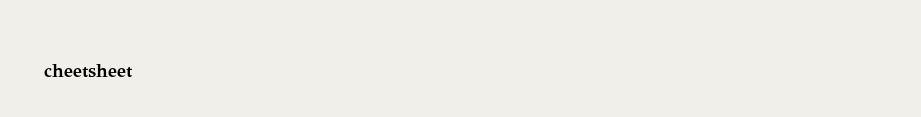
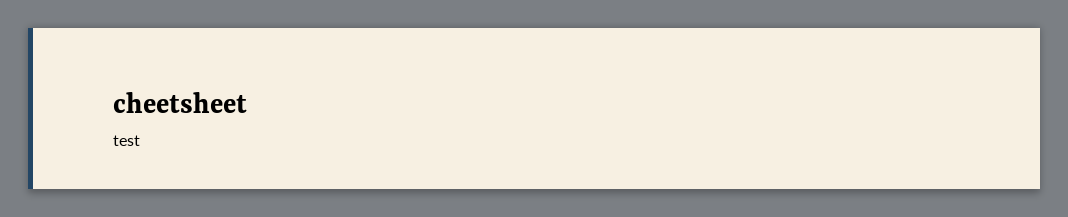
+ test

